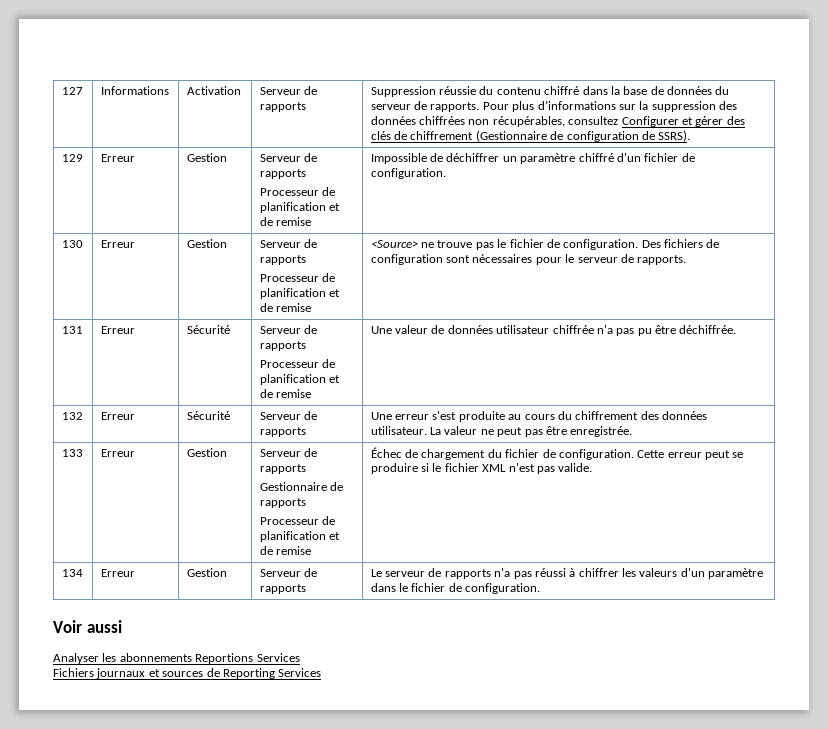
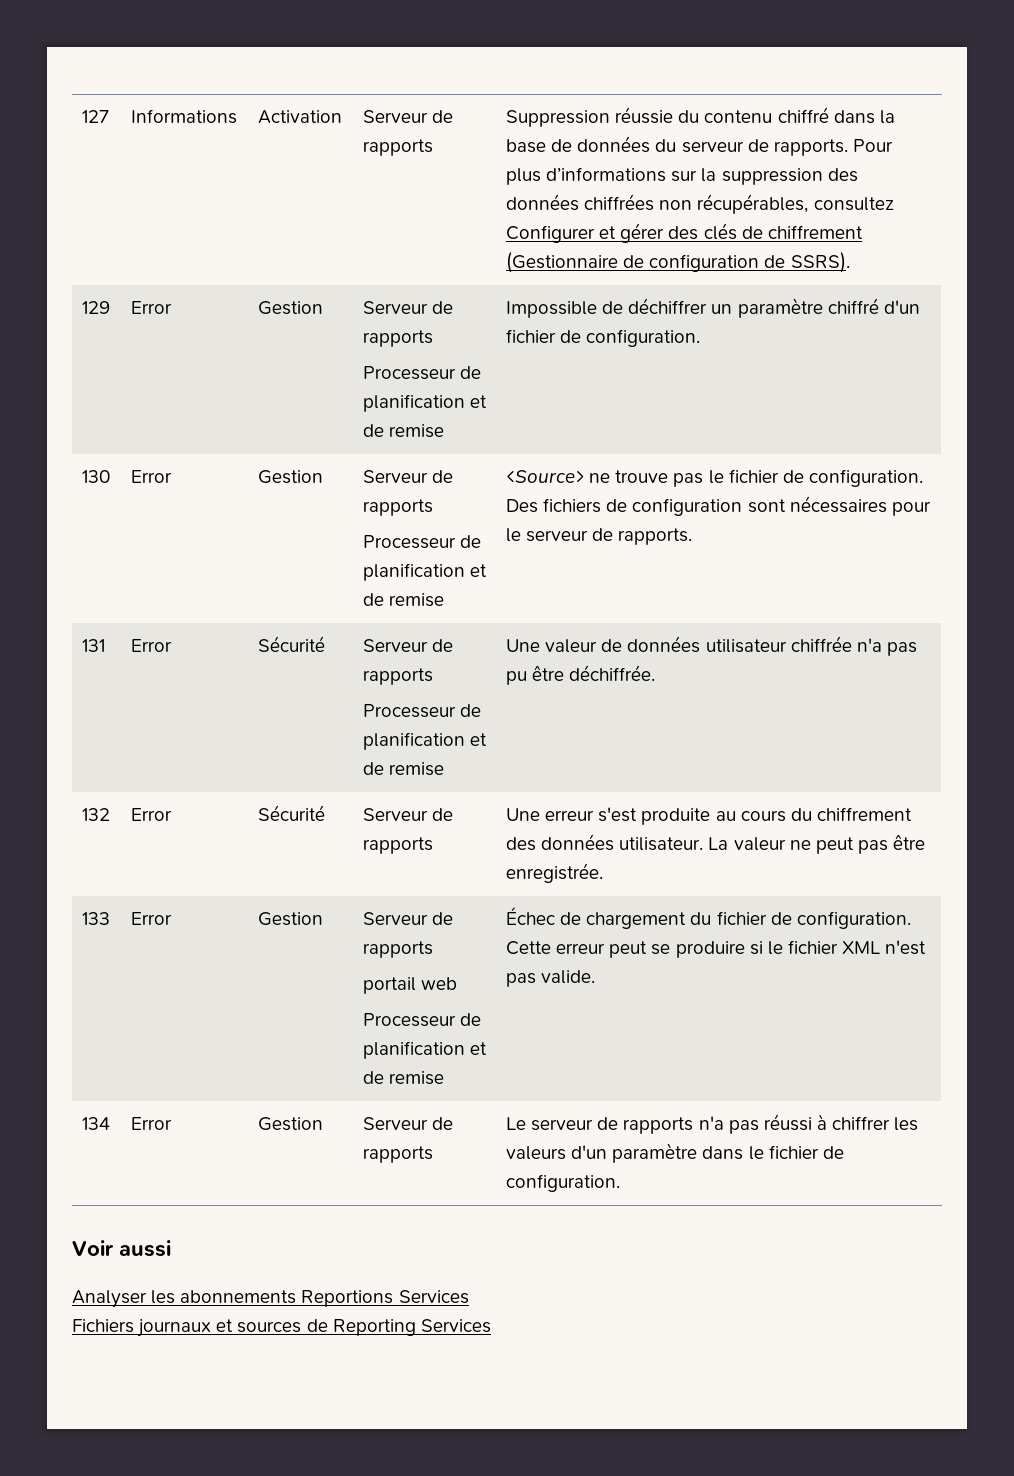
- 129 | Erreur | Gestion | Serveur de rapports
+ 129 | Error | Gestion | Serveur de rapports
- 130 | Erreur | Gestion | Serveur de rapports
+ 130 | Error | Gestion | Serveur de rapports
- 131 | Erreur | Sécurité | Serveur de rapports
+ 131 | Error | Sécurité | Serveur de rapports
- 132 | Erreur | Sécurité | Serveur de rapports | Une erreur s'est produite au cours du chiffrement des données utilisateur. La valeur ne peut pas être enregistrée.
+ 132 | Error | Sécurité | Serveur de rapports | Une erreur s'est produite au cours du chiffrement des données utilisateur. La valeur ne peut pas être enregistrée.
- 133 | Erreur | Gestion | Serveur de rapports
- Gestionnaire de rapports
+ 133 | Error | Gestion | Serveur de rapports
+ portail web
- 134 | Erreur | Gestion | Serveur de rapports | Le serveur de rapports n'a pas réussi à chiffrer les valeurs d'un paramètre dans le fichier de configuration.
+ 134 | Error | Gestion | Serveur de rapports | Le serveur de rapports n'a pas réussi à chiffrer les valeurs d'un paramètre dans le fichier de configuration.

